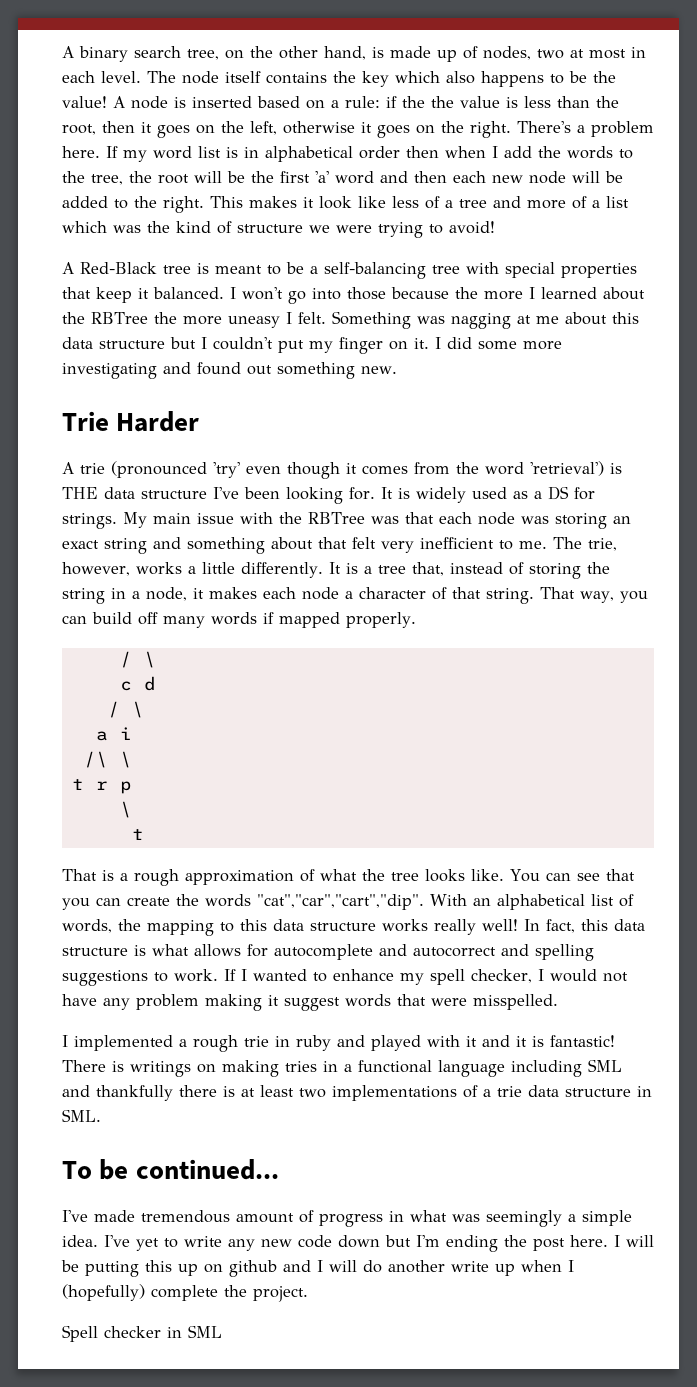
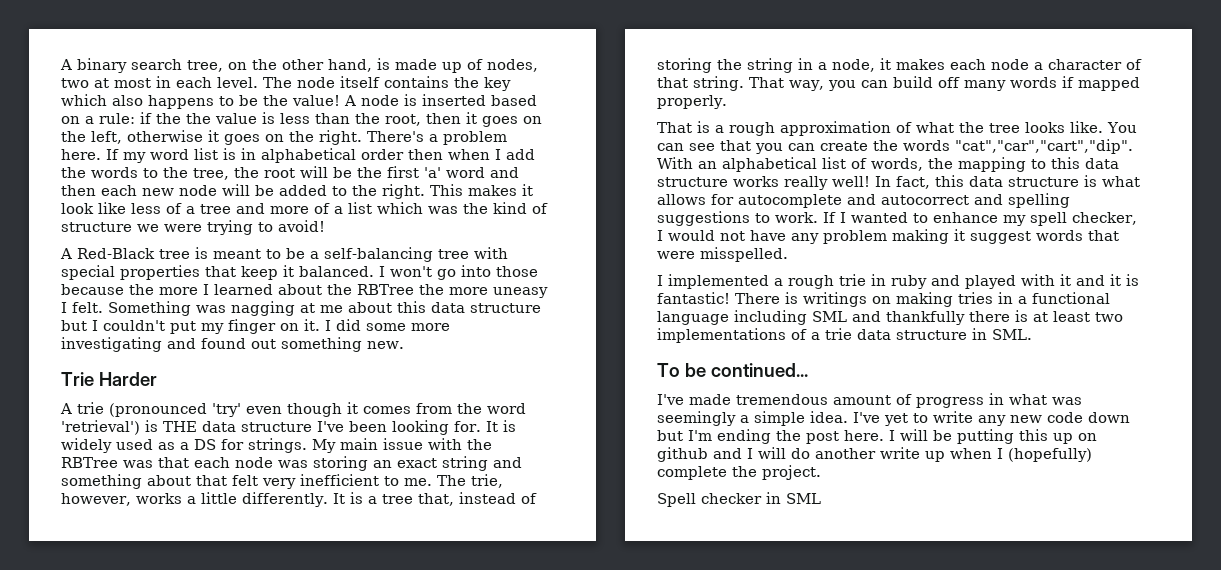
  That way, you can build off many words if mapped properly.
- / \
- c d
- / \
- a i
- /\ \
- t r p
- \
- t

